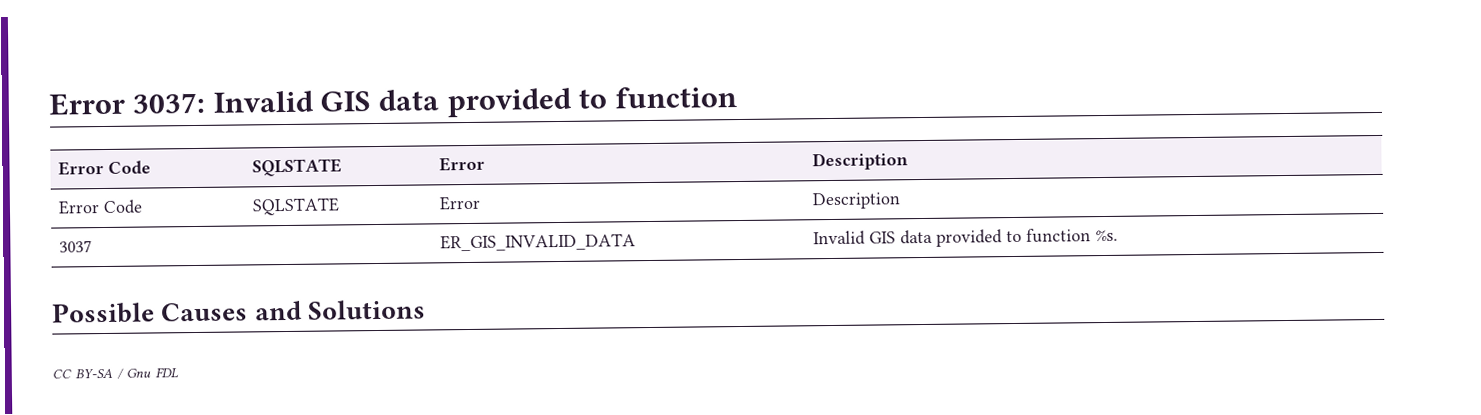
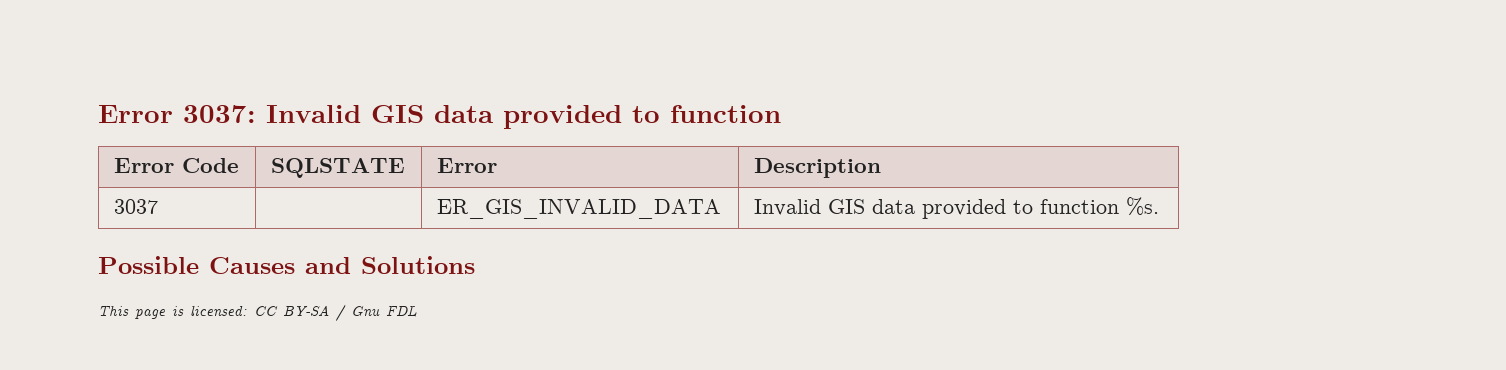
  Error 3037: Invalid GIS data provided to function
- Error Code | SQLSTATE | Error | Description
- CC BY-SA / Gnu FDL
+ This page is licensed: CC BY-SA / Gnu FDL

